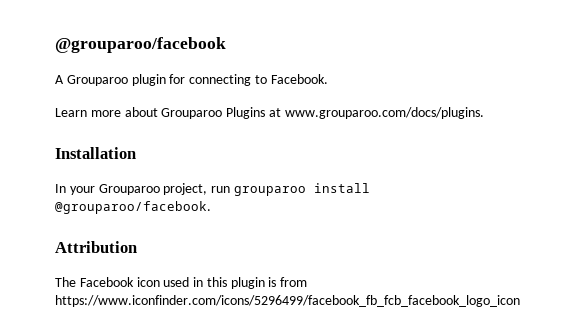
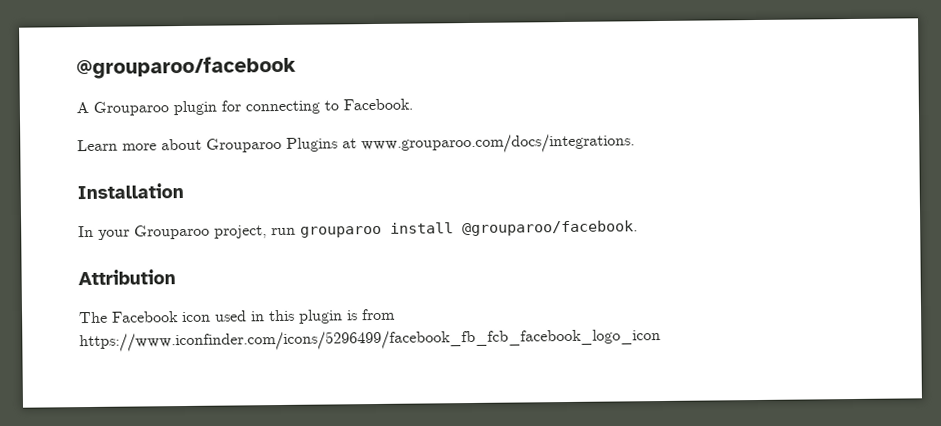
- Learn more about Grouparoo Plugins at www.grouparoo.com/docs/plugins.
+ Learn more about Grouparoo Plugins at www.grouparoo.com/docs/integrations.

